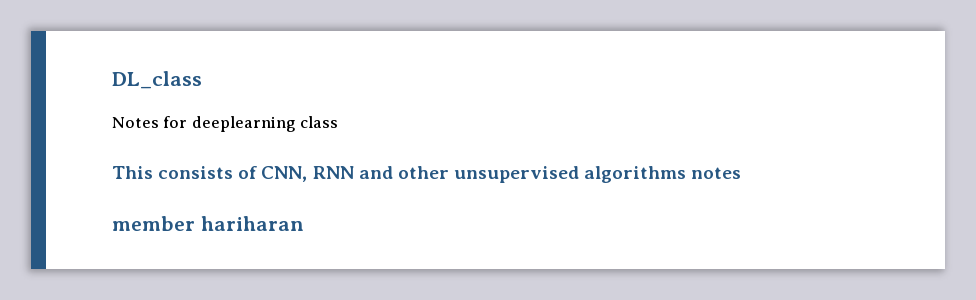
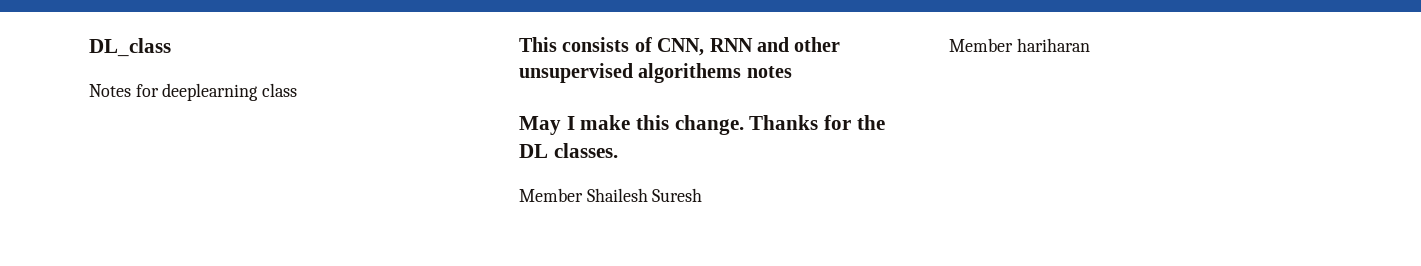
- This consists of CNN, RNN and other unsupervised algorithms notes
+ This consists of CNN, RNN and other unsupervised algorithems notes
- member hariharan
+ May I make this change. Thanks for the DL classes.
+ Member Shailesh Suresh
+ Member hariharan

